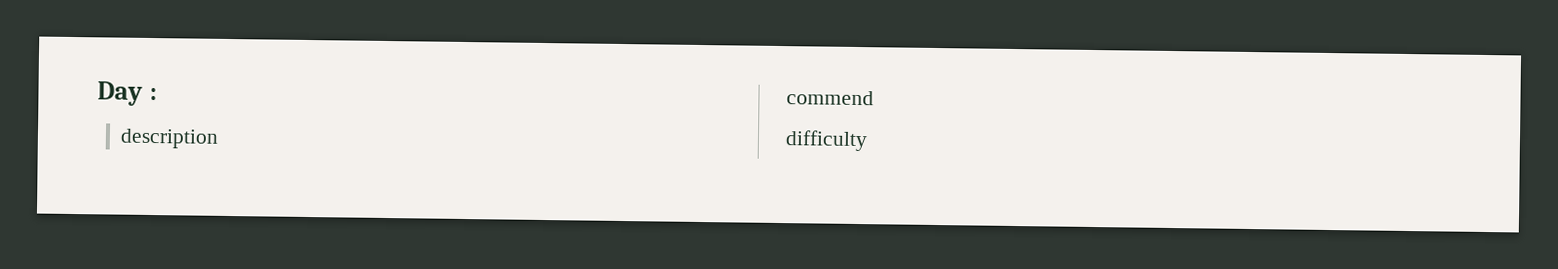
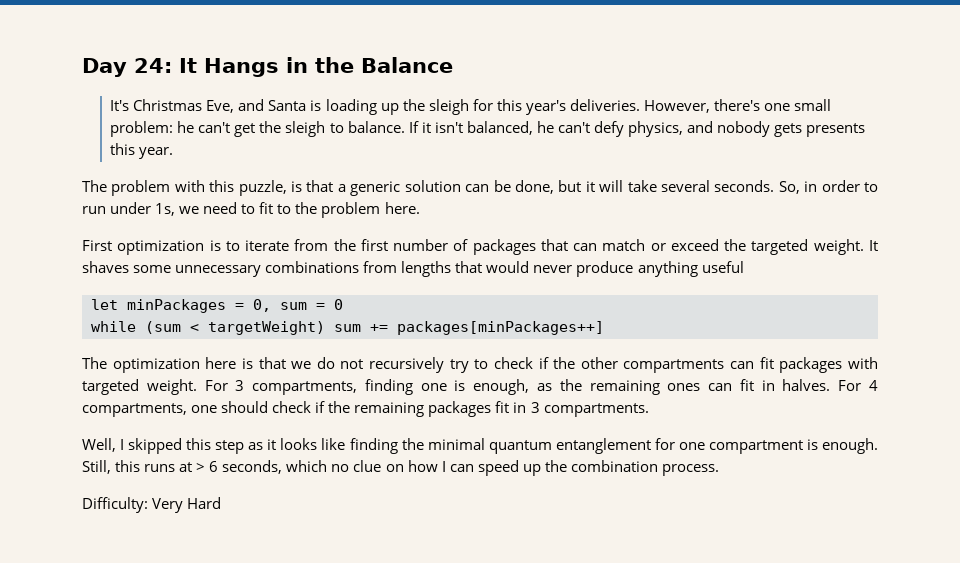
- Day :
- description
- commend
- difficulty
+ Day 24: It Hangs in the Balance
+ It's Christmas Eve, and Santa is loading up the sleigh for this year's deliveries. However, there's one small problem: he can't get the sleigh to balance. If it isn't balanced, he can't defy physics, and nobody gets presents this year.
+ The problem with this puzzle, is that a generic solution can be done, but it will take several seconds. So, in order to run under 1s, we need to fit to the problem here.
+ First optimization is to iterate from the first number of packages that can match or exceed the targeted weight. It shaves some unnecessary combinations from lengths that would never produce anything useful
+ let minPackages = 0, sum = 0
+ while (sum < targetWeight) sum += packages[minPackages++]
+ The optimization here is that we do not recursively try to check if the other compartments can fit packages with targeted weight. For 3 compartments, finding one is enough, as the remaining ones can fit in halves. For 4 compartments, one should check if the remaining packages fit in 3 compartments.
+ Well, I skipped this step as it looks like finding the minimal quantum entanglement for one compartment is enough. Still, this runs at > 6 seconds, which no clue on how I can speed up the combination process.
+ Difficulty: Very Hard

